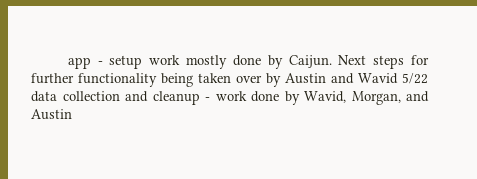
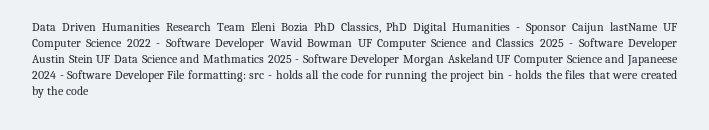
- app - setup work mostly done by Caijun. Next steps for further functionality being taken over by Austin and Wavid 5/22 data collection and cleanup - work done by Wavid, Morgan, and Austin
+ Data Driven Humanities Research Team Eleni Bozia PhD Classics, PhD Digital Humanities - Sponsor Caijun lastName UF Computer Science 2022 - Software Developer Wavid Bowman UF Computer Science and Classics 2025 - Software Developer Austin Stein UF Data Science and Mathmatics 2025 - Software Developer Morgan Askeland UF Computer Science and Japaneese 2024 - Software Developer File formatting: src - holds all the code for running the project bin - holds the files that were created by the code

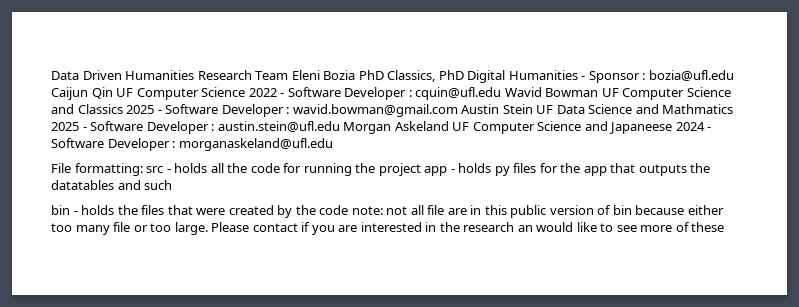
- Data Driven Humanities Research Team Eleni Bozia PhD Classics, PhD Digital Humanities - Sponsor Caijun lastName UF Computer Science 2022 - Software Developer Wavid Bowman UF Computer Science and Classics 2025 - Software Developer Austin Stein UF Data Science and Mathmatics 2025 - Software Developer Morgan Askeland UF Computer Science and Japaneese 2024 - Software Developer File formatting:
+ Data Driven Humanities Research Team Eleni Bozia PhD Classics, PhD Digital Humanities - Sponsor : bozia@ufl.edu Caijun Qin UF Computer Science 2022 - Software Developer : cquin@ufl.edu Wavid Bowman UF Computer Science and Classics 2025 - Software Developer : wavid.bowman@gmail.com Austin Stein UF Data Science and Mathmatics 2025 - Software Developer : austin.stein@ufl.edu Morgan Askeland UF Computer Science and Japaneese 2024 - Software Developer : morganaskeland@ufl.edu
+ File formatting:
- src - holds all the code for running the project bin - holds the files that were created by the code
+ src - holds all the code for running the project app - holds py files for the app that outputs the datatables and such
+ bin - holds the files that were created by the code note: not all file are in this public version of bin because either too many file or too large. Please contact if you are interested in the research an would like to see more of these

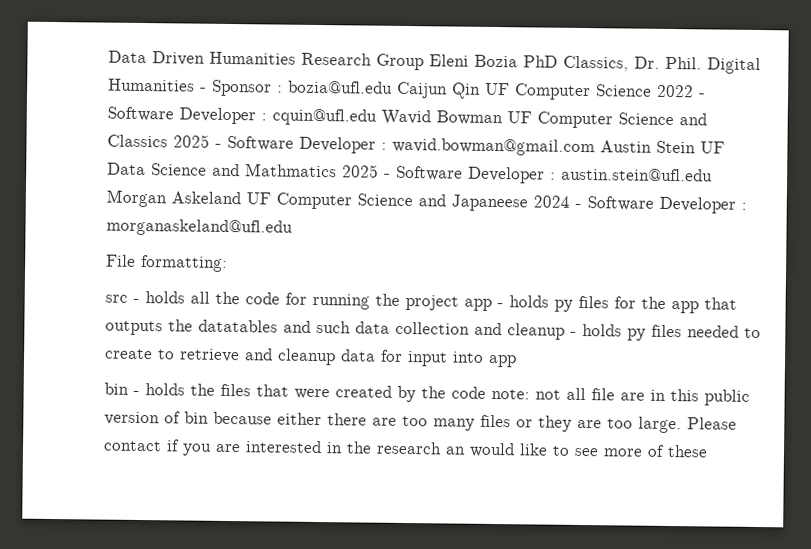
- Data Driven Humanities Research Team Eleni Bozia PhD Classics, PhD Digital Humanities - Sponsor :
+ Data Driven Humanities Research Group Eleni Bozia PhD Classics, Dr. Phil. Digital Humanities - Sponsor :
- File formatting: src - holds all the code for running the project app - holds py files for the app that outputs the datatables and such
+ File formatting:
+ src - holds all the code for running the project app - holds py files for the app that outputs the datatables and such data collection and cleanup - holds py files needed to create to retrieve and cleanup data for input into app
- bin - holds the files that were created by the code note: not all file are in this public version of bin because either too many file or too large.
+ bin - holds the files that were created by the code note: not all file are in this public version of bin because either there are too many files or they are too large.

